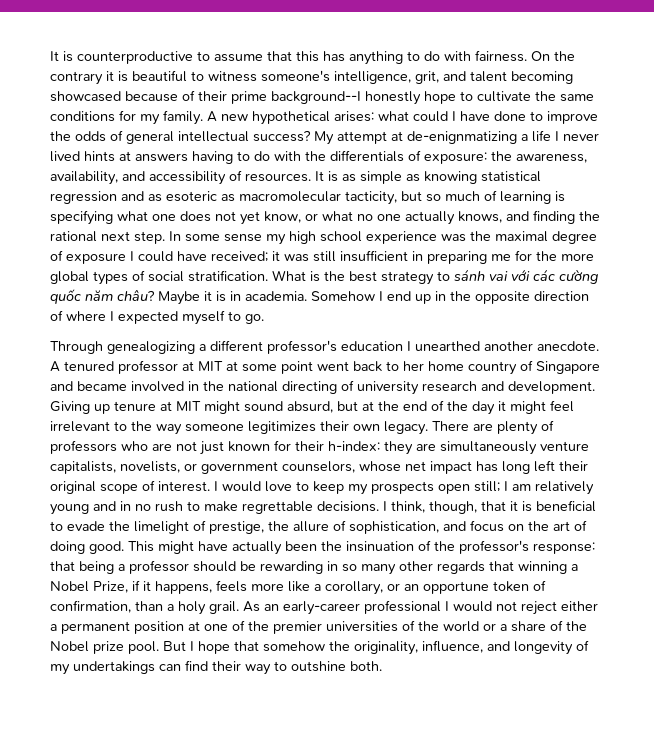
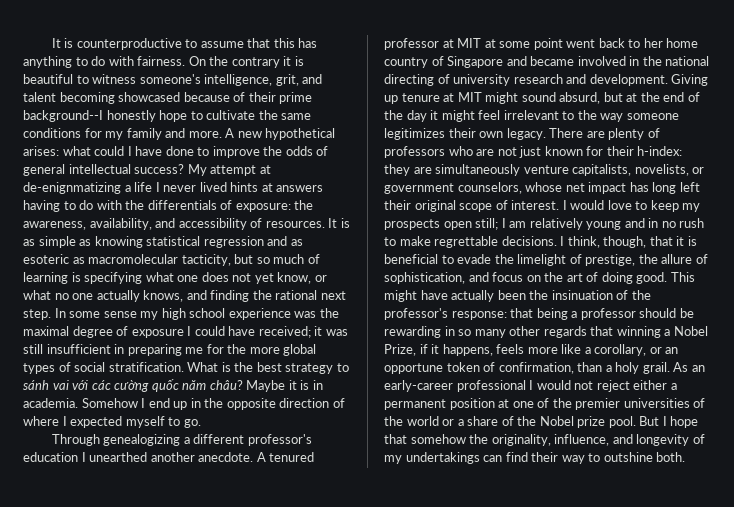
- On the contrary it is beautiful to witness someone's intelligence, grit, and talent becoming showcased because of their prime background--I honestly hope to cultivate the same conditions for my family.
+ On the contrary it is beautiful to witness someone's intelligence, grit, and talent becoming showcased because of their prime background--I honestly hope to cultivate the same conditions for my family and more.

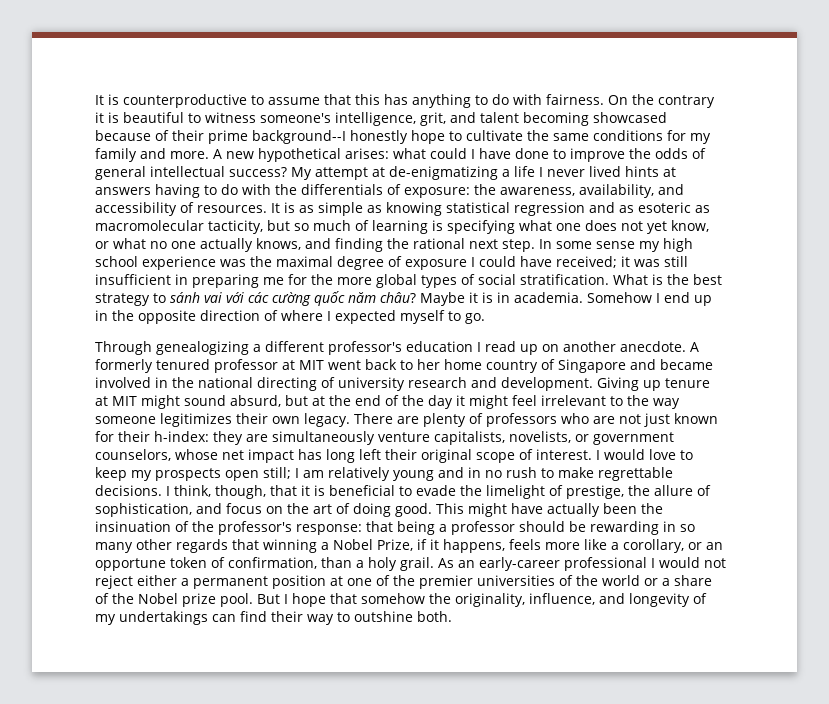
- My attempt at de-enignmatizing a life I never lived hints at answers having to do with the differentials of exposure: the awareness, availability, and accessibility of resources.
+ My attempt at de-enigmatizing a life I never lived hints at answers having to do with the differentials of exposure: the awareness, availability, and accessibility of resources.
- Through genealogizing a different professor's education I unearthed another anecdote.
+ Through genealogizing a different professor's education I read up on another anecdote.
- A tenured professor at MIT at some point went back to her home country of Singapore and became involved in the national directing of university research and development.
+ A formerly tenured professor at MIT went back to her home country of Singapore and became involved in the national directing of university research and development.

